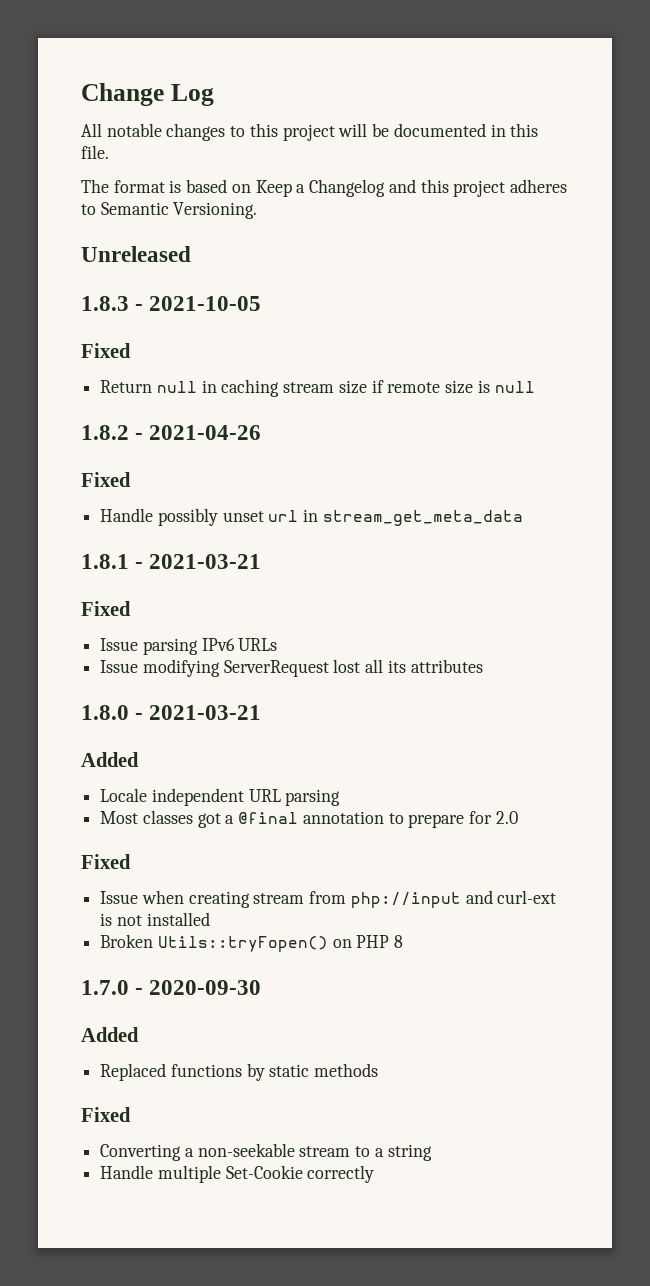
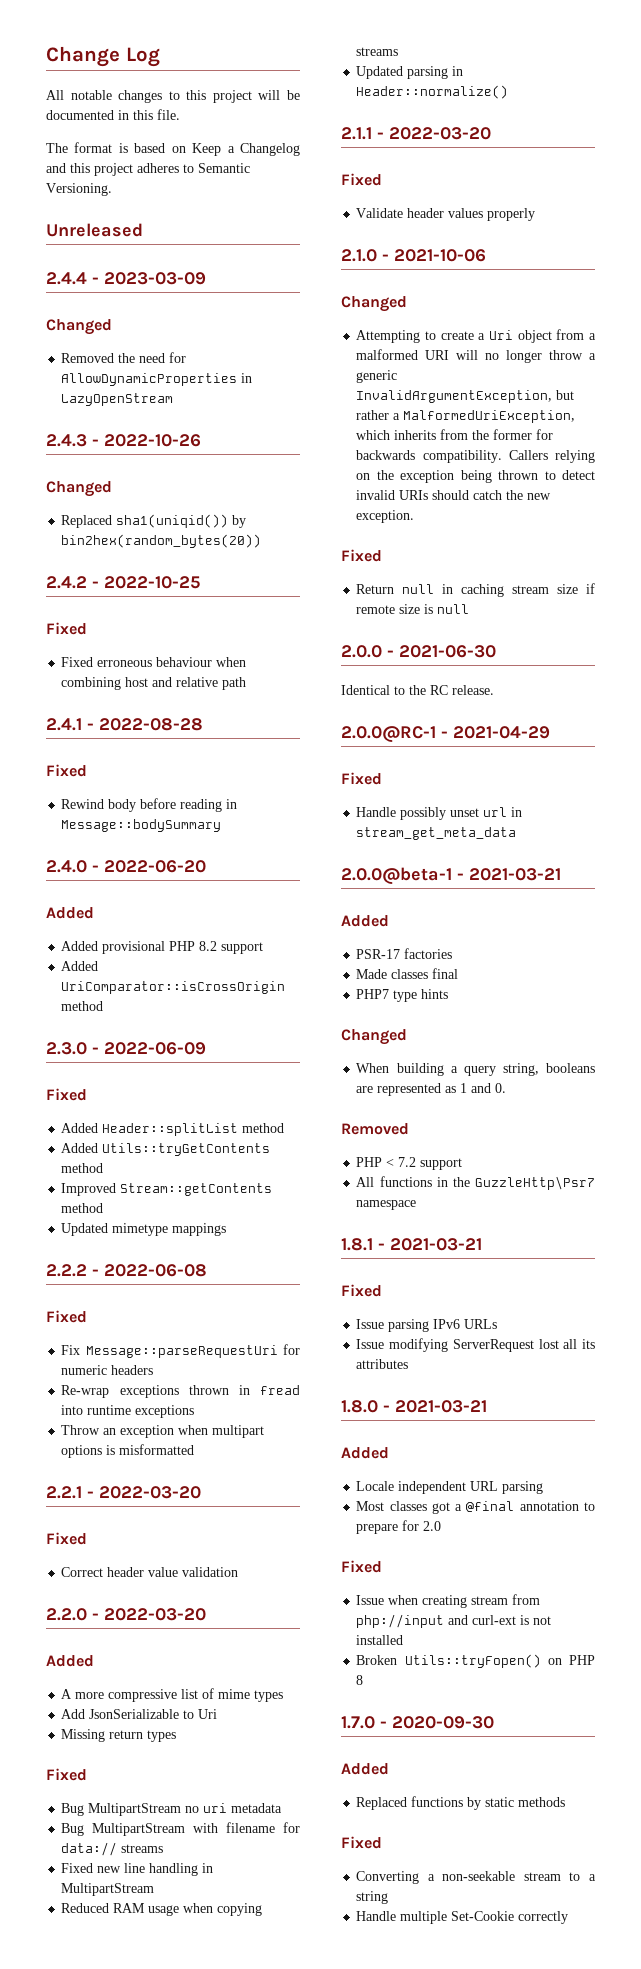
- 1.8.3 - 2021-10-05
+ 2.4.4 - 2023-03-09
+ Changed
+ Removed the need for AllowDynamicProperties in LazyOpenStream
+ 2.4.3 - 2022-10-26
+ Changed
+ Replaced sha1(uniqid()) by bin2hex(random_bytes(20))
+ 2.4.2 - 2022-10-25
+ Fixed
+ Fixed erroneous behaviour when combining host and relative path
+ 2.4.1 - 2022-08-28
+ Fixed
+ Rewind body before reading in Message::bodySummary
+ 2.4.0 - 2022-06-20
+ Added
+ Added provisional PHP 8.2 support
+ Added UriComparator::isCrossOrigin method
+ 2.3.0 - 2022-06-09
+ Fixed
+ Added Header::splitList method
+ Added Utils::tryGetContents method
+ Improved Stream::getContents method
+ Updated mimetype mappings
+ 2.2.2 - 2022-06-08
+ Fixed
+ Fix Message::parseRequestUri for numeric headers
+ Re-wrap exceptions thrown in fread into runtime exceptions
+ Throw an exception when multipart options is misformatted
+ 2.2.1 - 2022-03-20
+ Fixed
+ Correct header value validation
+ 2.2.0 - 2022-03-20
+ Added
+ A more compressive list of mime types
+ Add JsonSerializable to Uri
+ Missing return types
+ Fixed
+ Bug MultipartStream no uri metadata
+ Bug MultipartStream with filename for data:// streams
+ Fixed new line handling in MultipartStream
+ Reduced RAM usage when copying streams
+ Updated parsing in Header::normalize()
+ 2.1.1 - 2022-03-20
+ Fixed
+ Validate header values properly
+ 2.1.0 - 2021-10-06
+ Changed
+ Attempting to create a Uri object from a malformed URI will no longer throw a generic InvalidArgumentException, but rather a MalformedUriException, which inherits from the former for backwards compatibility. Callers relying on the exception being thrown to detect invalid URIs should catch the new exception.
- 1.8.2 - 2021-04-26
+ 2.0.0 - 2021-06-30
+ Identical to the RC release.
+ 2.0.0@RC-1 - 2021-04-29
+ 2.0.0@beta-1 - 2021-03-21
+ Added
+ PSR-17 factories
+ Made classes final
+ PHP7 type hints
+ Changed
+ When building a query string, booleans are represented as 1 and 0.
+ Removed
+ PHP < 7.2 support
+ All functions in the GuzzleHttp\Psr7 namespace

